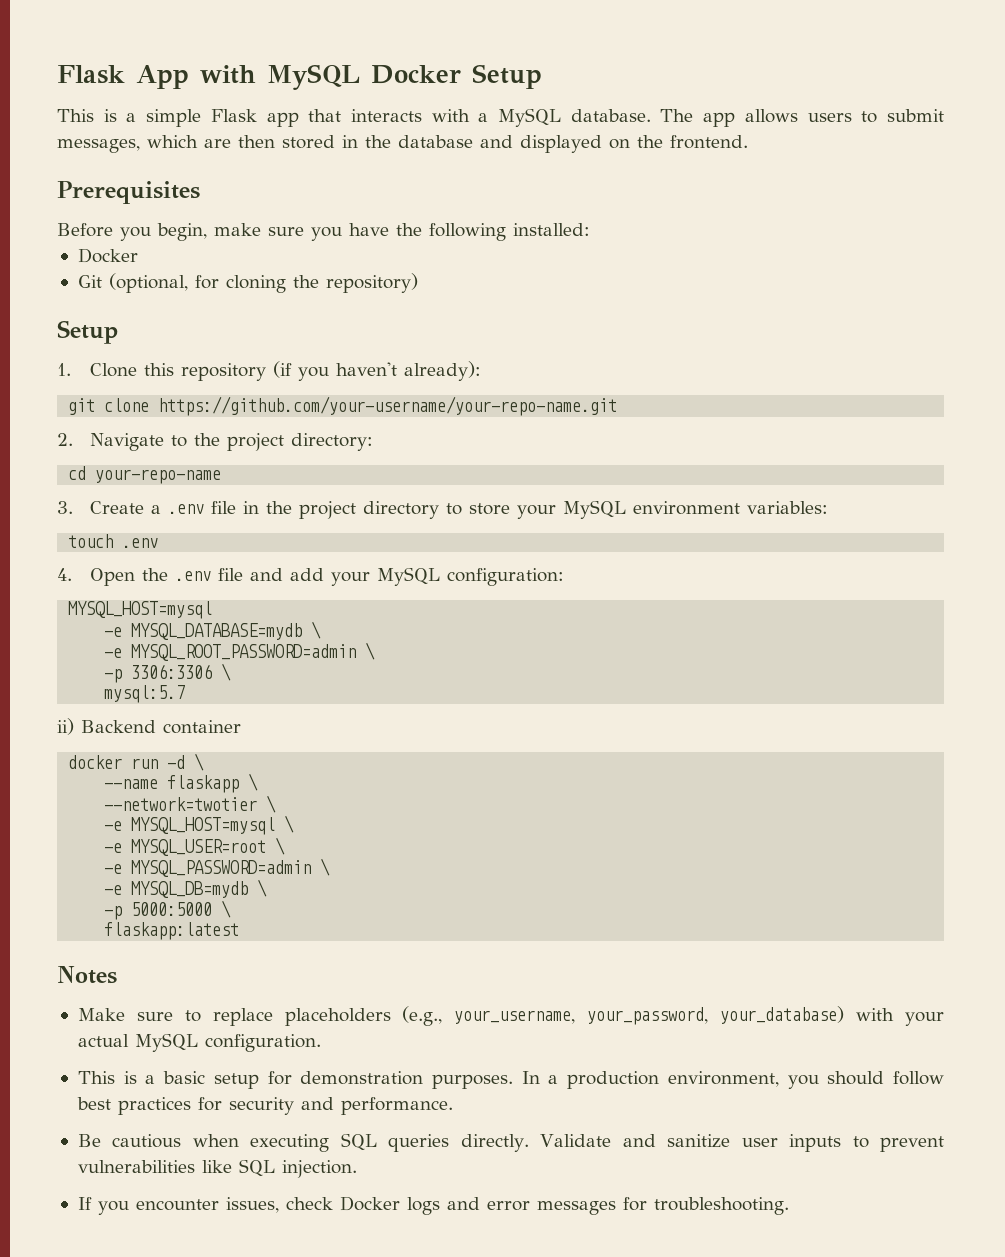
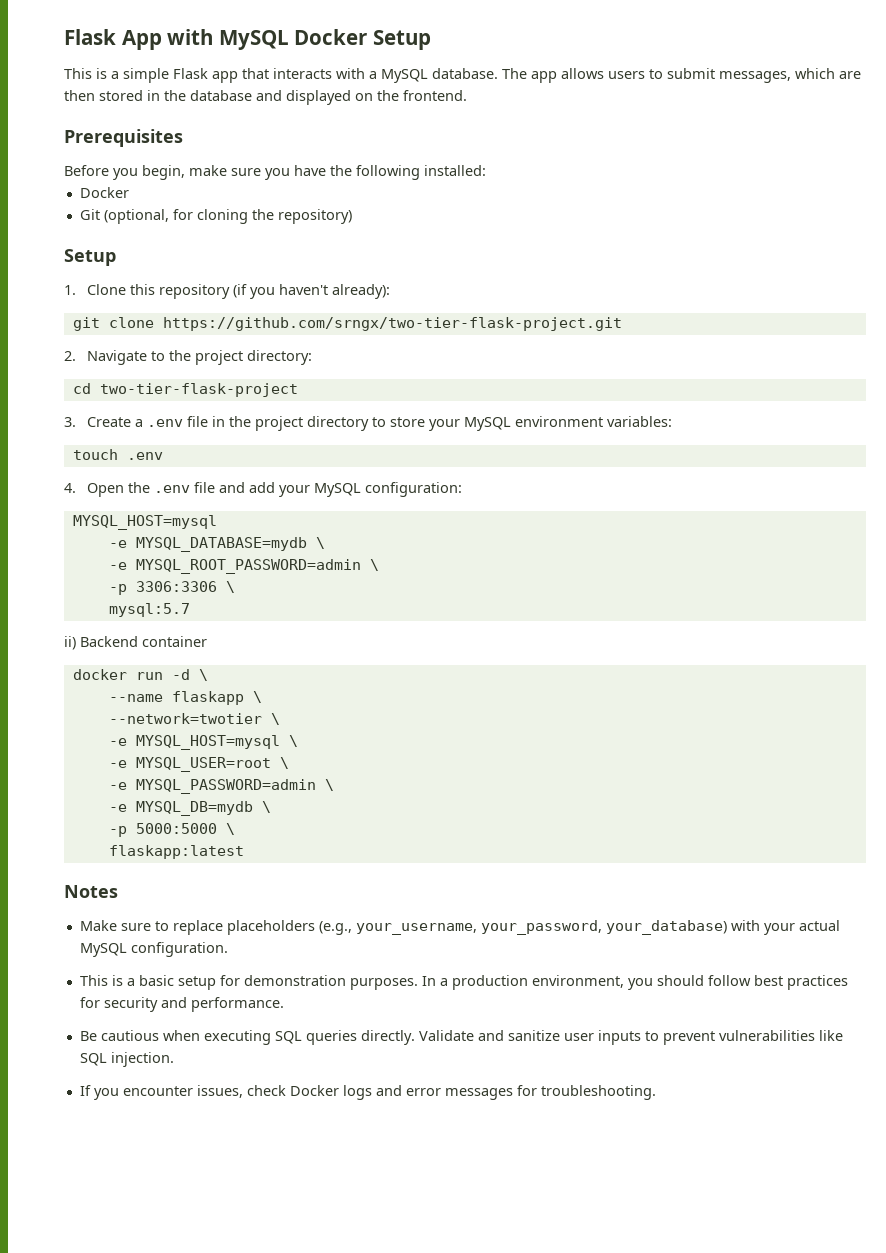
- git clone https://github.com/your-username/your-repo-name.git
+ git clone https://github.com/srngx/two-tier-flask-project.git
- cd your-repo-name
+ cd two-tier-flask-project

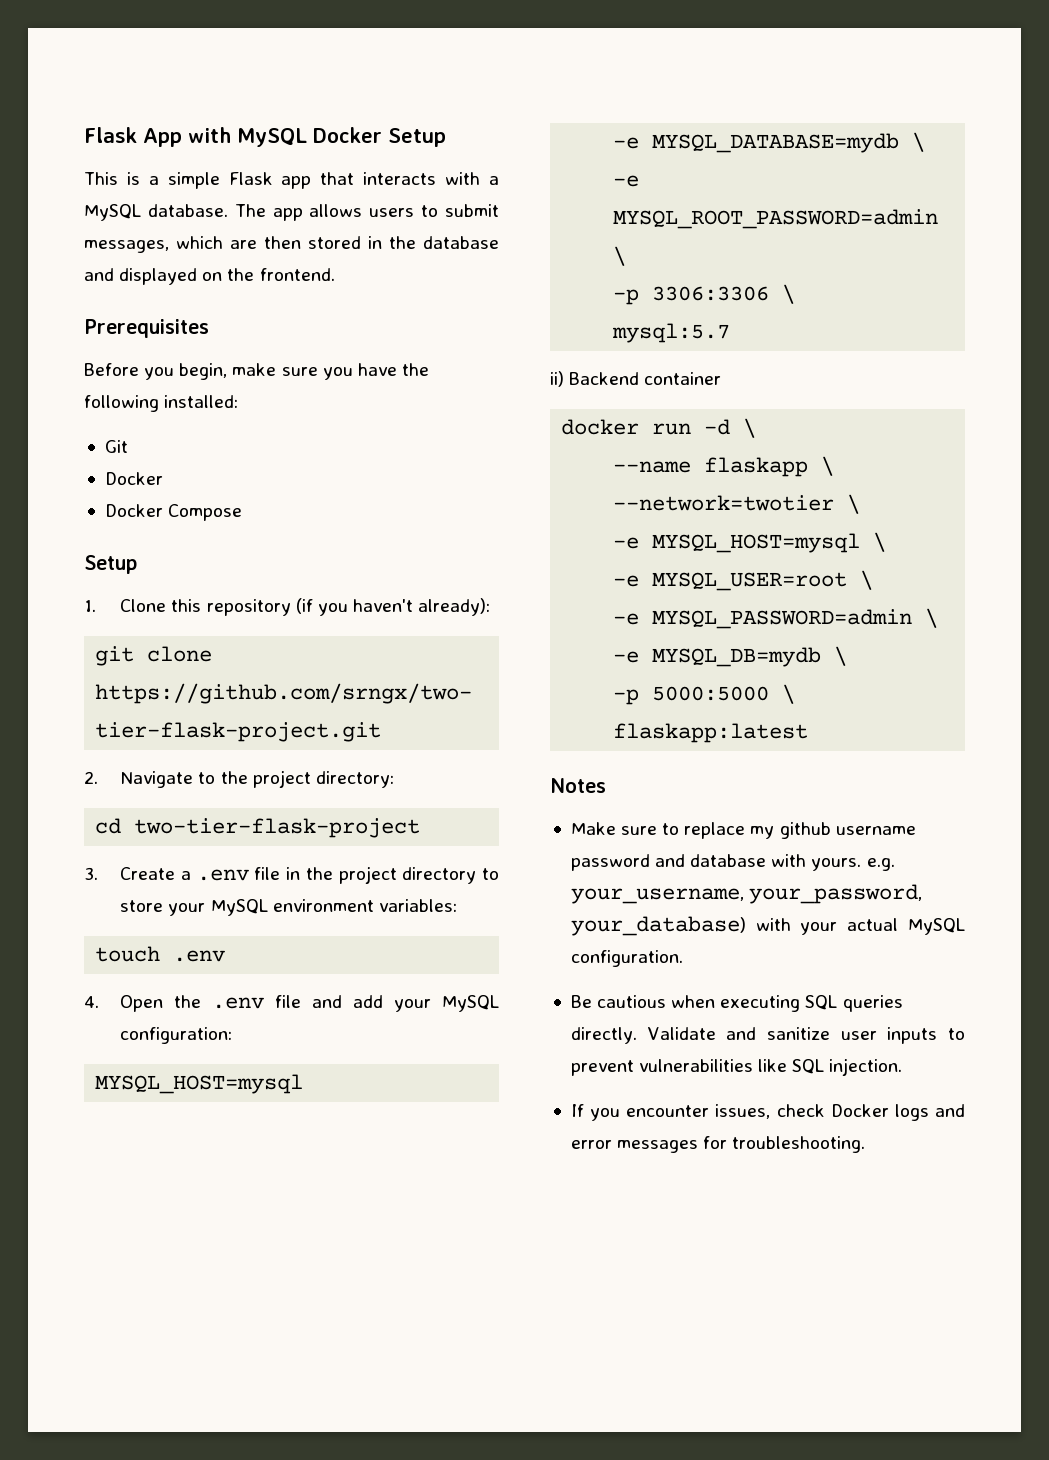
+ Git
- Git (optional, for cloning the repository)
+ Docker Compose
- Make sure to replace placeholders (e.g., your_username, your_password, your_database) with your actual MySQL configuration.
+ Make sure to replace my github username password and database with yours. e.g. your_username, your_password, your_database) with your actual MySQL configuration.
- This is a basic setup for demonstration purposes. In a production environment, you should follow best practices for security and performance.

